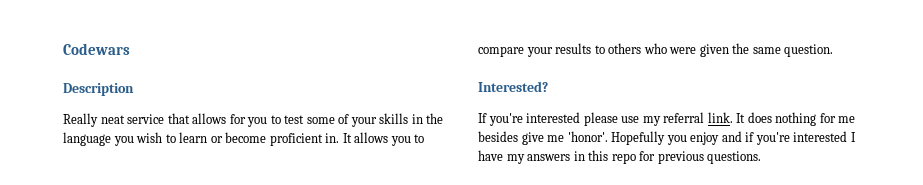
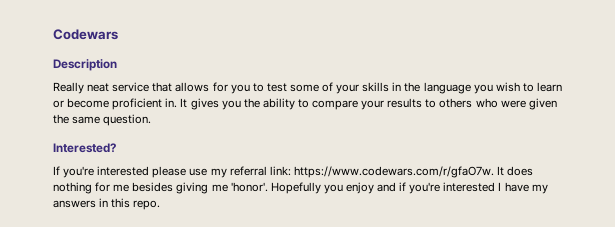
- It allows you to compare your results to others who were given the same question.
+ It gives you the ability to compare your results to others who were given the same question.
- If you're interested please use my referral link. It does nothing for me besides give me 'honor'.
+ If you're interested please use my referral link: https://www.codewars.com/r/gfaO7w. It does nothing for me besides giving me 'honor'.
- Hopefully you enjoy and if you're interested I have my answers in this repo for previous questions.
+ Hopefully you enjoy and if you're interested I have my answers in this repo.

